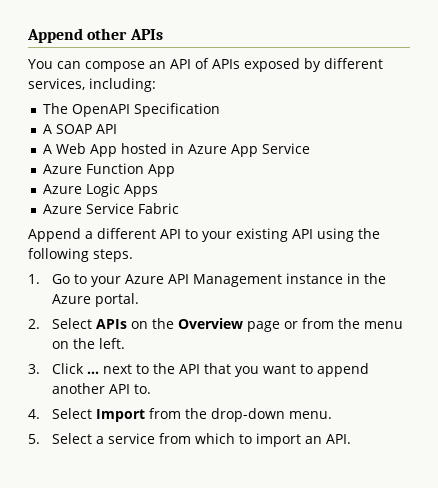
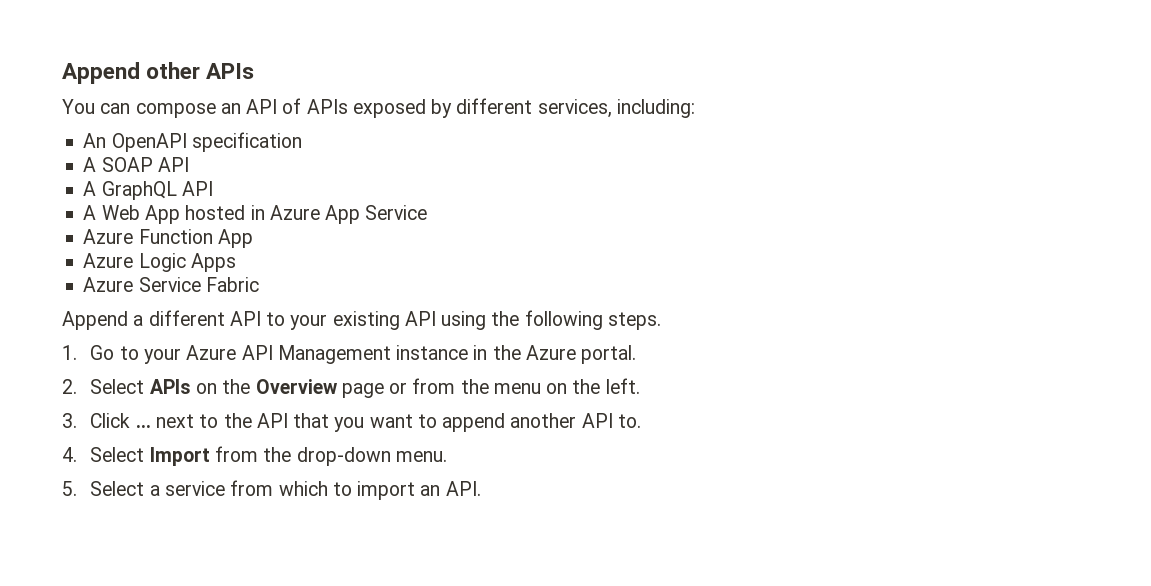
- The OpenAPI Specification
+ An OpenAPI specification
+ A GraphQL API

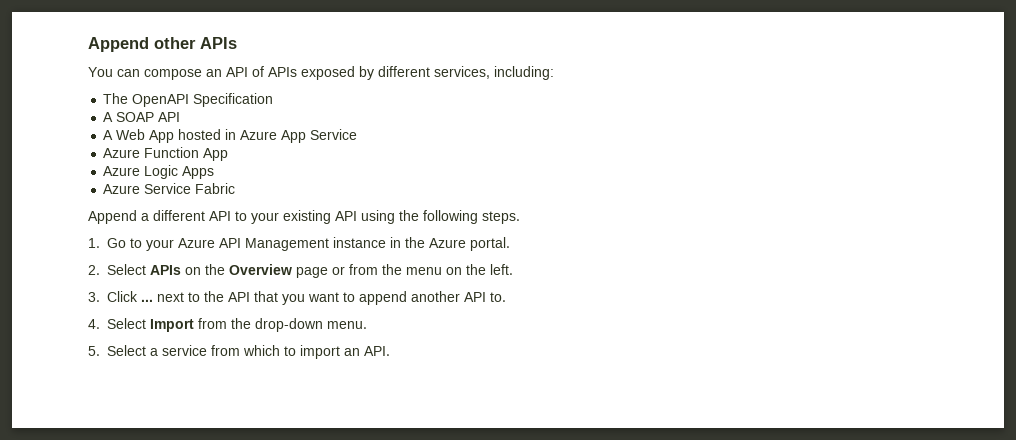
- An OpenAPI specification
+ The OpenAPI Specification
- A GraphQL API

